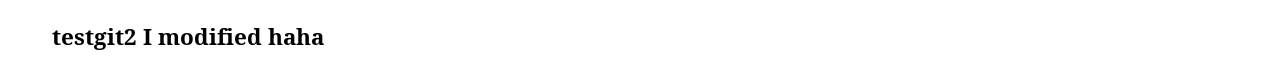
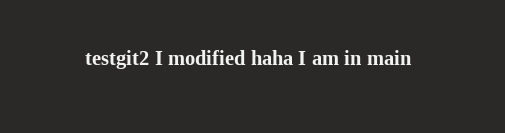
- testgit2 I modified haha
+ testgit2 I modified haha I am in main

